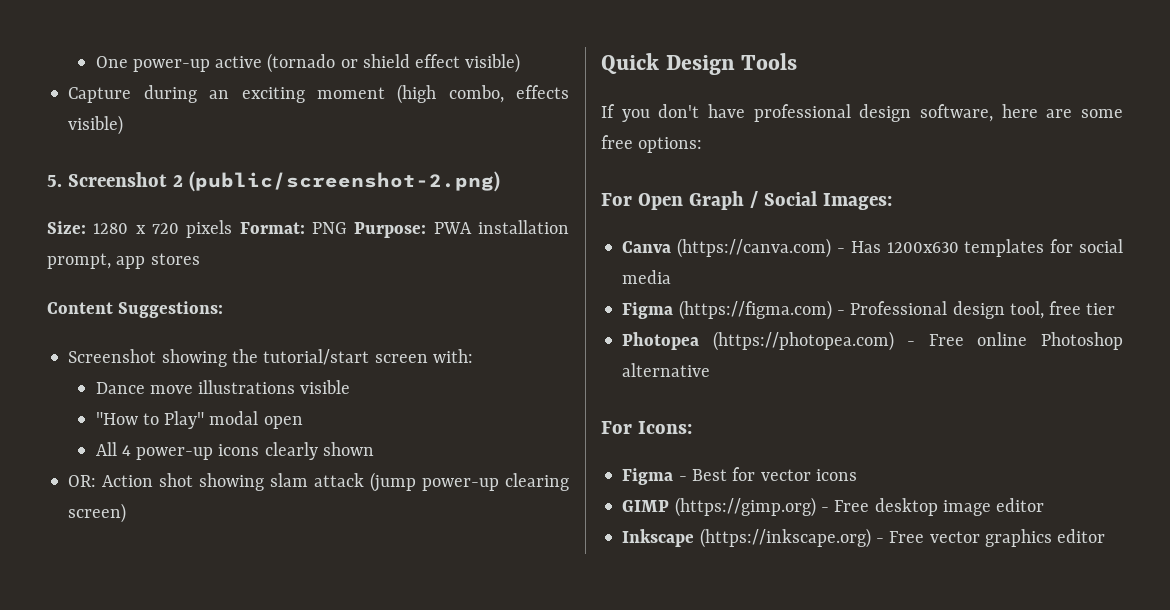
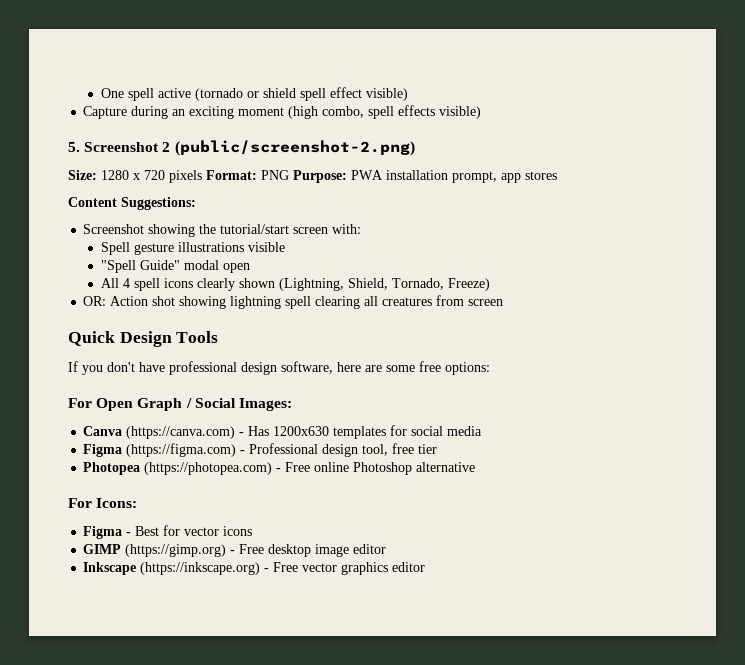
- One power-up active (tornado or shield effect visible)
+ One spell active (tornado or shield spell effect visible)
- Capture during an exciting moment (high combo, effects visible)
+ Capture during an exciting moment (high combo, spell effects visible)
- Dance move illustrations visible
+ Spell gesture illustrations visible
- "How to Play" modal open
+ "Spell Guide" modal open
- All 4 power-up icons clearly shown
+ All 4 spell icons clearly shown (Lightning, Shield, Tornado, Freeze)
- OR: Action shot showing slam attack (jump power-up clearing screen)
+ OR: Action shot showing lightning spell clearing all creatures from screen

